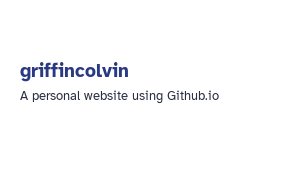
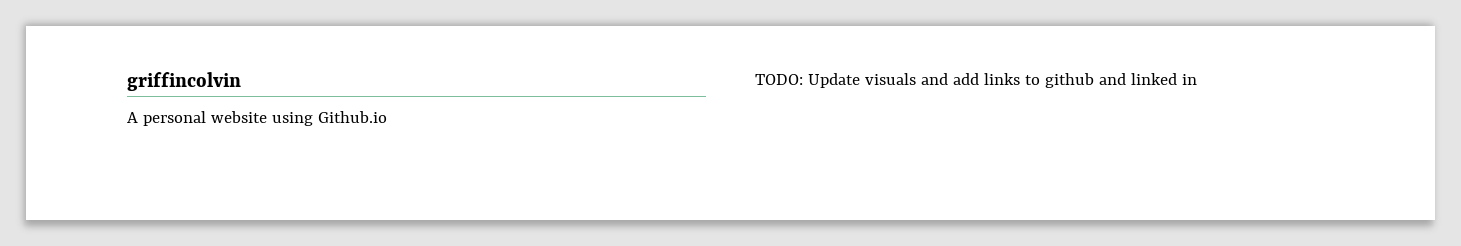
+ TODO: Update visuals and add links to github and linked in

